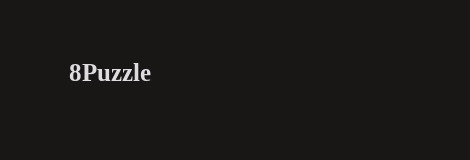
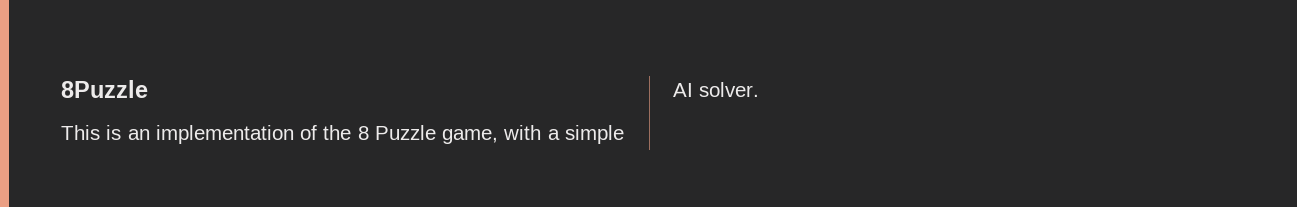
+ This is an implementation of the 8 Puzzle game, with a simple AI solver.

